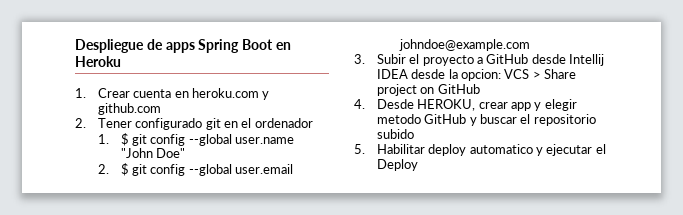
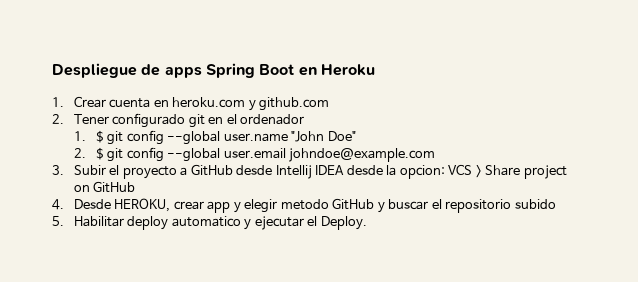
- 5. Habilitar deploy automatico y ejecutar el Deploy
+ 5. Habilitar deploy automatico y ejecutar el Deploy.

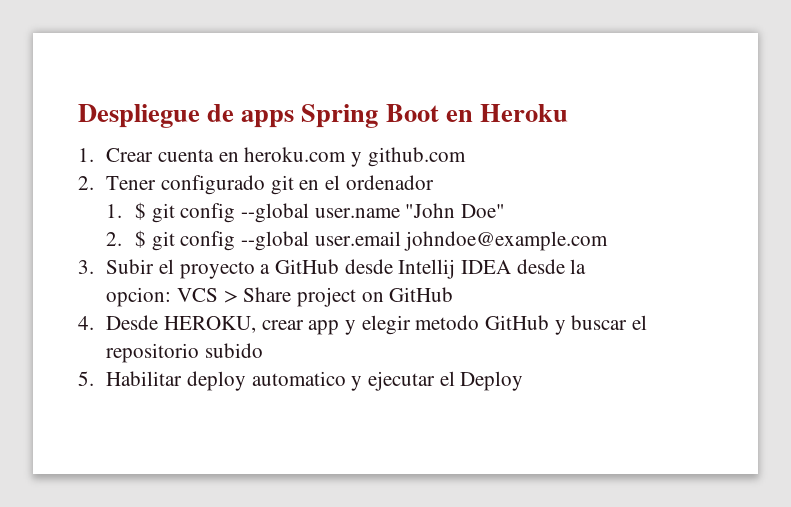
- 5. Habilitar deploy automatico y ejecutar el Deploy.
+ 5. Habilitar deploy automatico y ejecutar el Deploy

